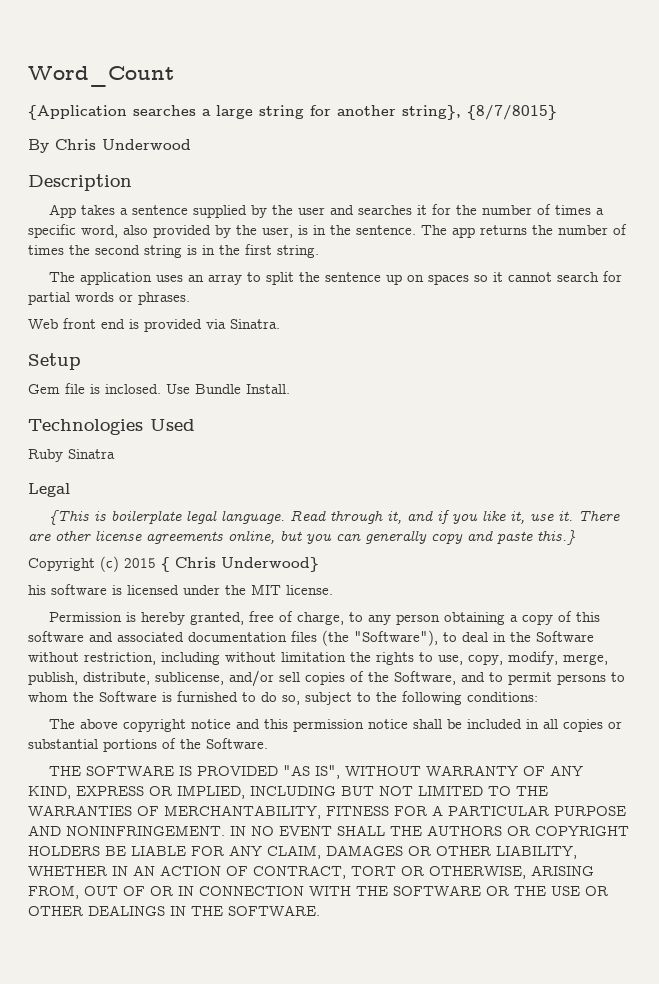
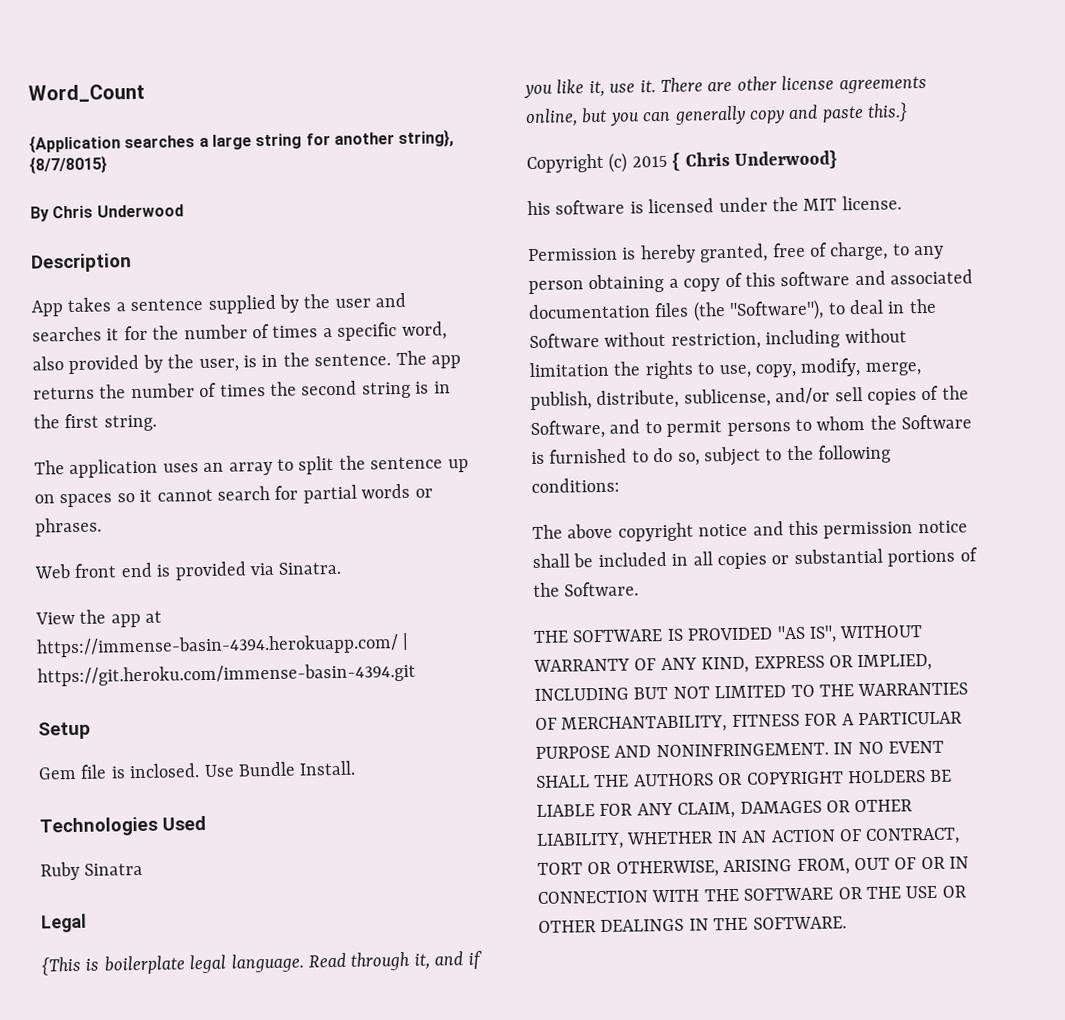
+ View the app at https://immense-basin-4394.herokuapp.com/ | https://git.heroku.com/immense-basin-4394.git

